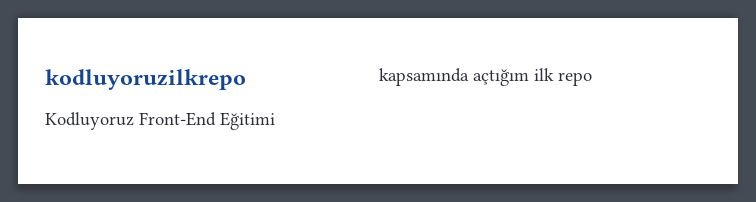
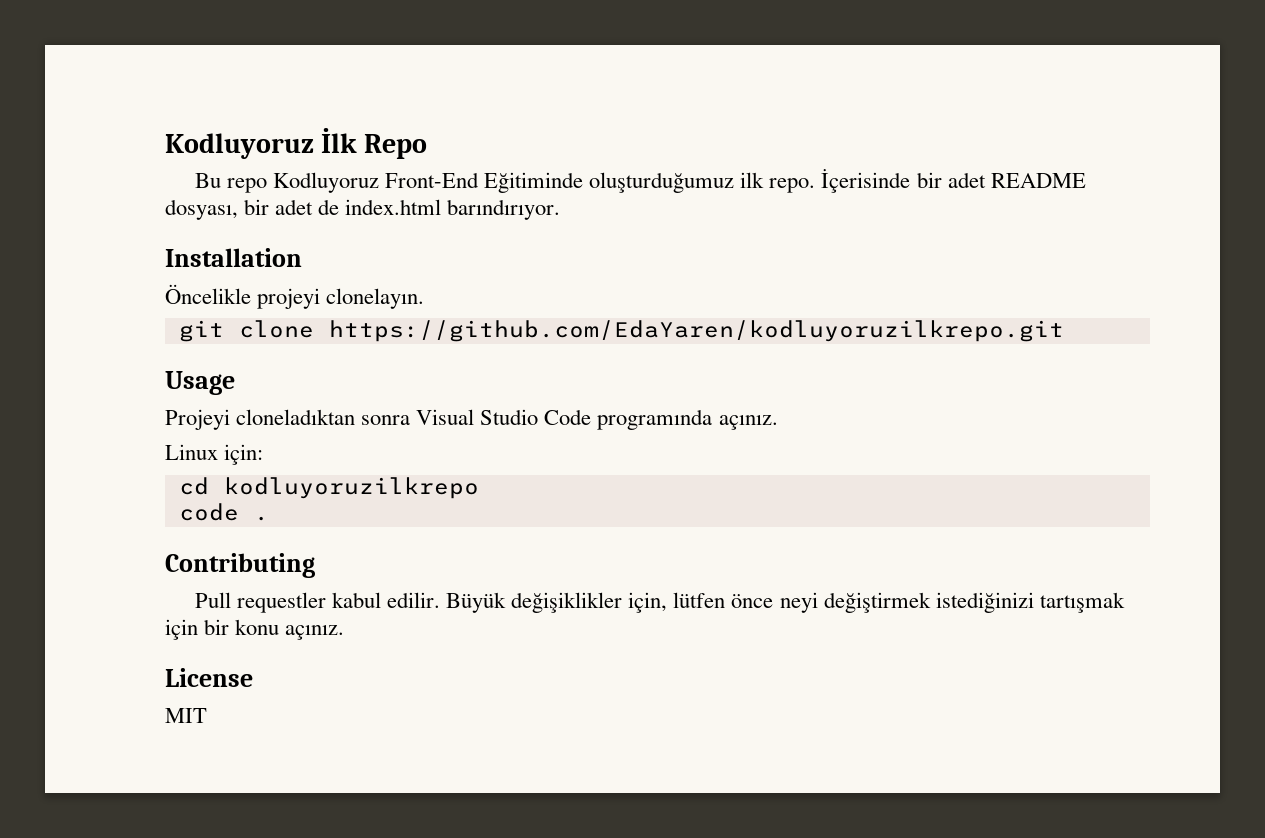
- kodluyoruzilkrepo
- Kodluyoruz Front-End Eğitimi kapsamında açtığım ilk repo
+ Kodluyoruz İlk Repo
+ Bu repo Kodluyoruz Front-End Eğitiminde oluşturduğumuz ilk repo. İçerisinde bir adet README dosyası, bir adet de index.html barındırıyor.
+ Installation
+ Öncelikle projeyi clonelayın.
+ git clone https://github.com/EdaYaren/kodluyoruzilkrepo.git
+ Usage
+ Projeyi cloneladıktan sonra Visual Studio Code programında açınız.
+ Linux için:
+ cd kodluyoruzilkrepo
+ code .
+ Contributing
+ Pull requestler kabul edilir. Büyük değişiklikler için, lütfen önce neyi değiştirmek istediğinizi tartışmak için bir konu açınız.
+ License
+ MIT

